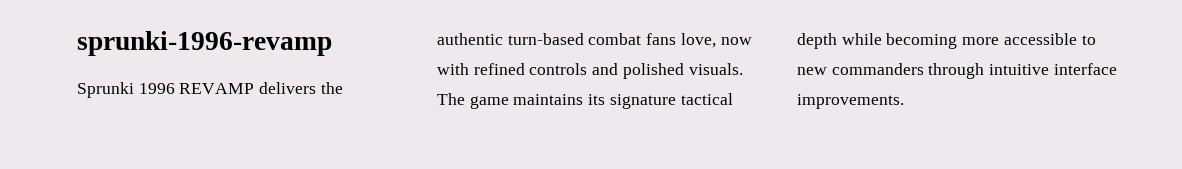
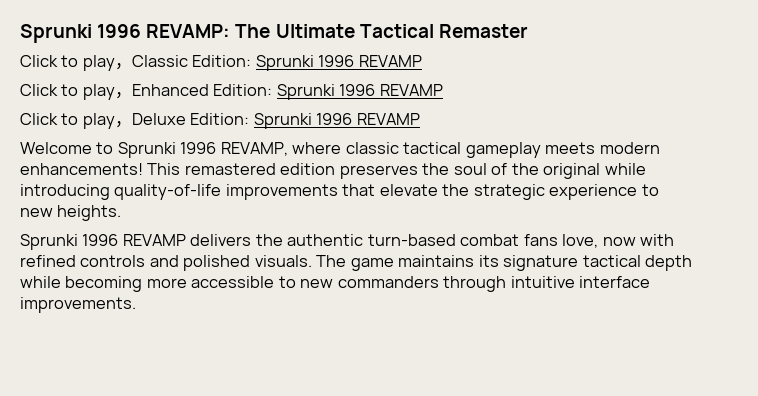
- sprunki-1996-revamp
+ Sprunki 1996 REVAMP: The Ultimate Tactical Remaster
+ Click to play，Classic Edition: Sprunki 1996 REVAMP
+ Click to play，Enhanced Edition: Sprunki 1996 REVAMP
+ Click to play，Deluxe Edition: Sprunki 1996 REVAMP
+ Welcome to Sprunki 1996 REVAMP, where classic tactical gameplay meets modern enhancements! This remastered edition preserves the soul of the original while introducing quality-of-life improvements that elevate the strategic experience to new heights.

